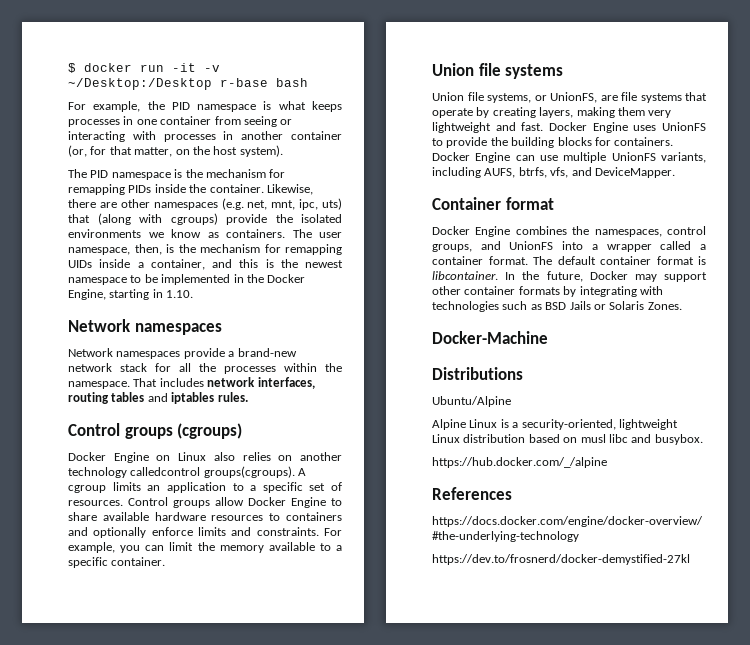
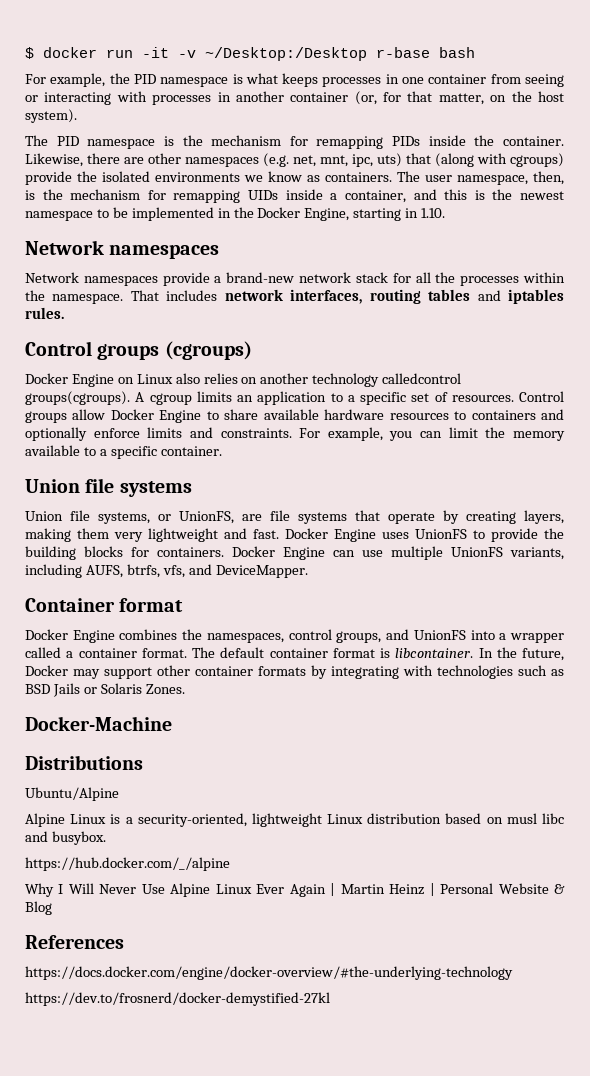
+ Why I Will Never Use Alpine Linux Ever Again | Martin Heinz | Personal Website & Blog

